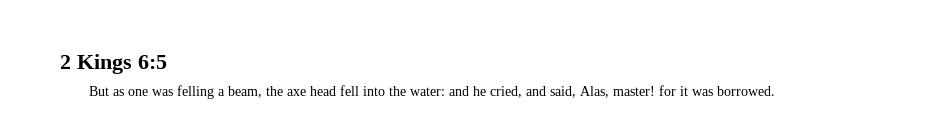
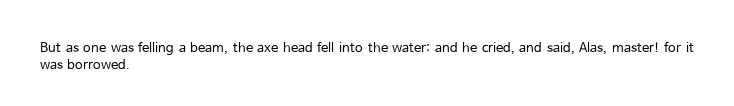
- 2 Kings 6:5

